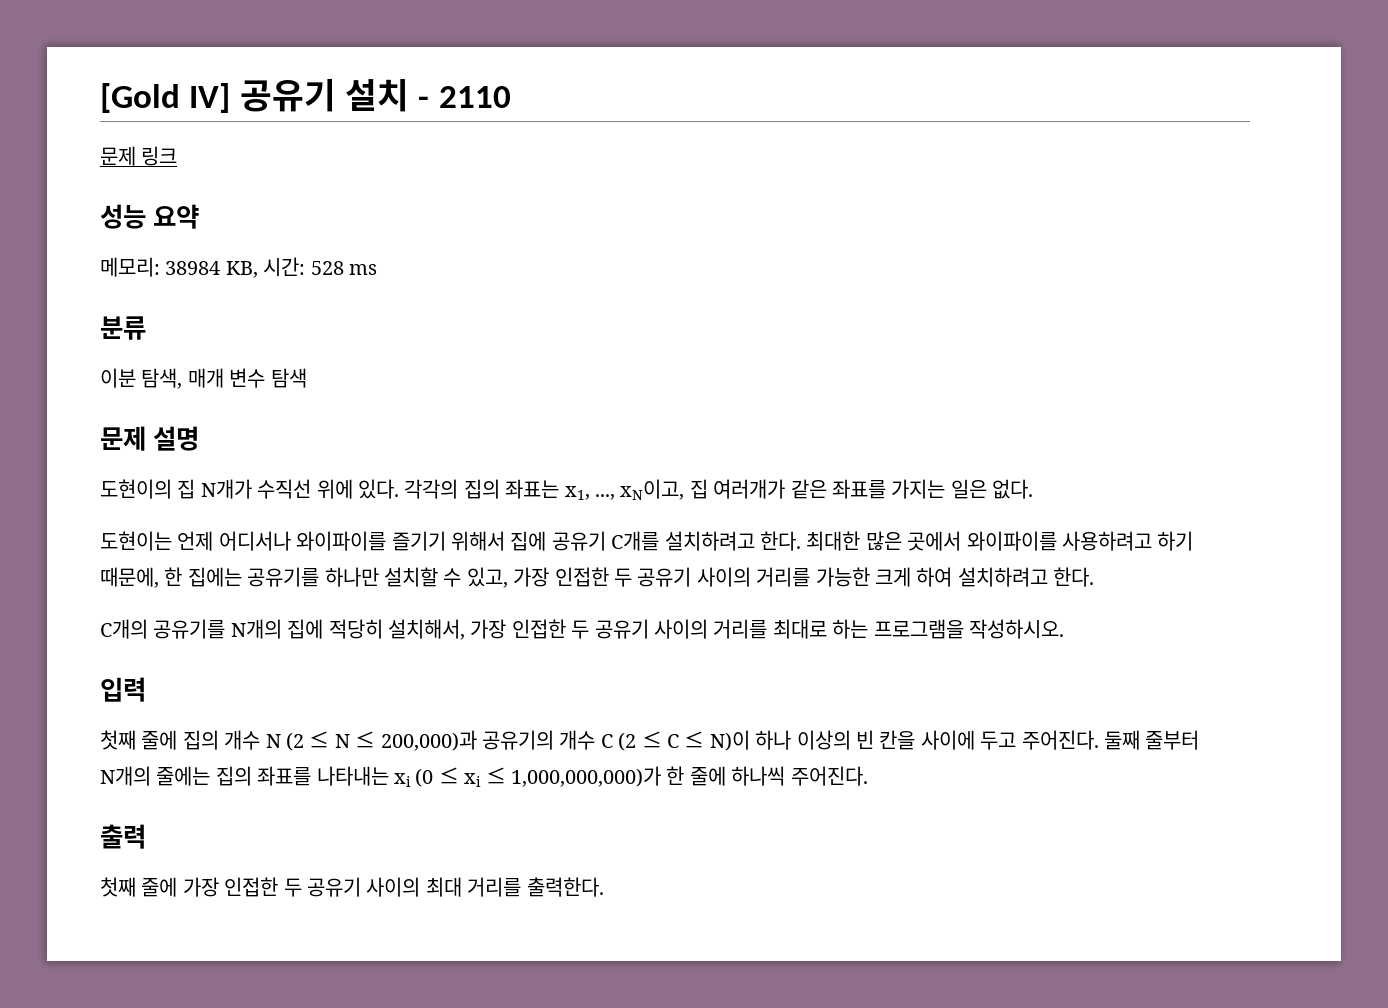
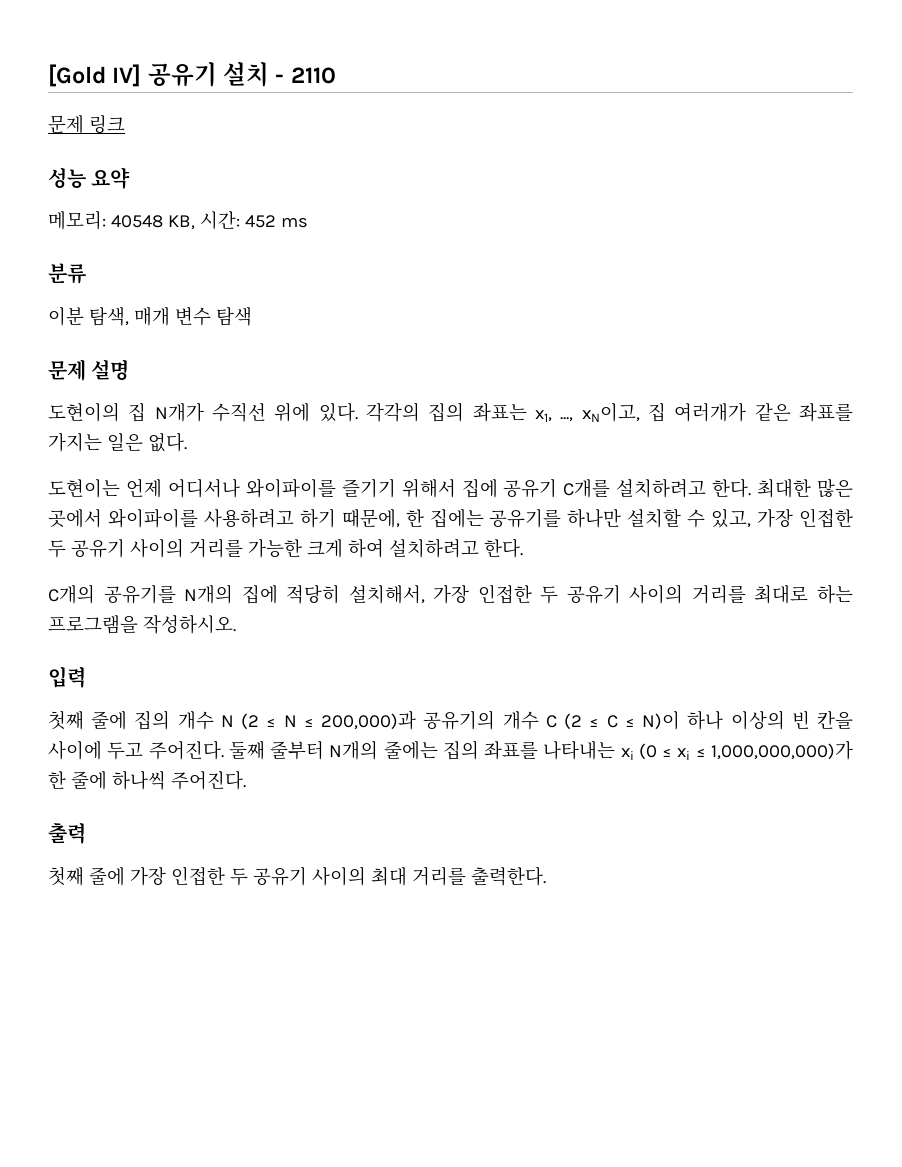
- 메모리: 38984 KB, 시간: 528 ms
+ 메모리: 40548 KB, 시간: 452 ms

